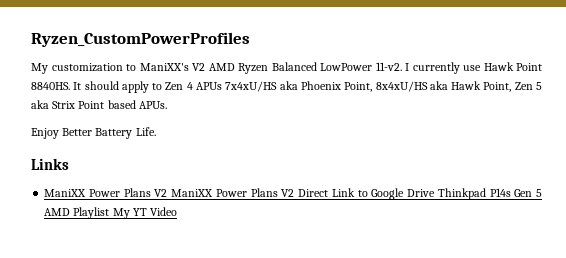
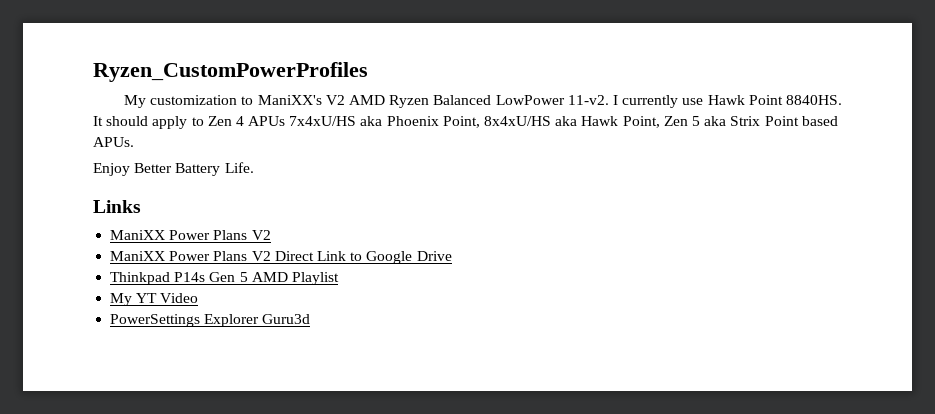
  Links
- ManiXX Power Plans V2 ManiXX Power Plans V2 Direct Link to Google Drive Thinkpad P14s Gen 5 AMD Playlist My YT Video
+ ManiXX Power Plans V2
+ ManiXX Power Plans V2 Direct Link to Google Drive
+ Thinkpad P14s Gen 5 AMD Playlist
+ My YT Video
+ PowerSettings Explorer Guru3d

